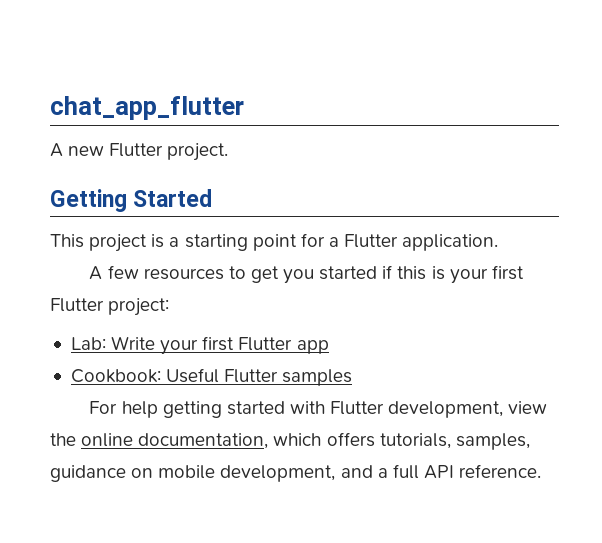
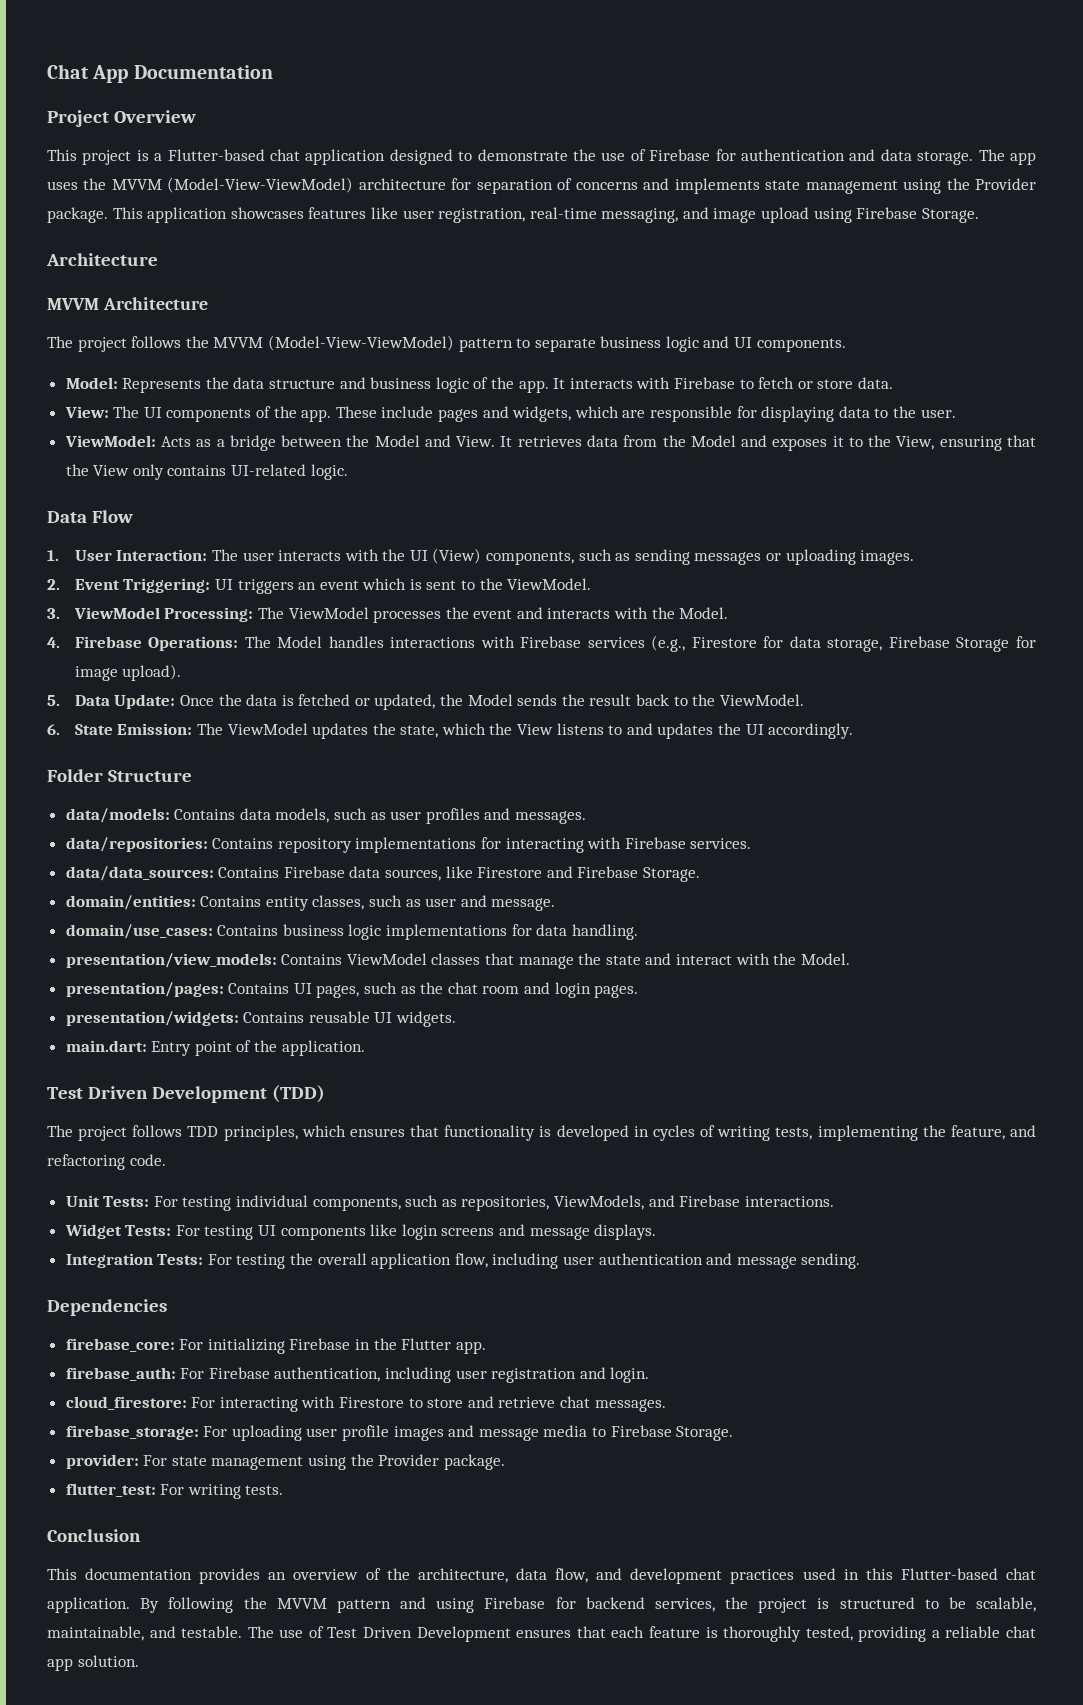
- chat_app_flutter
- A new Flutter project.
- Getting Started
- This project is a starting point for a Flutter application.
- A few resources to get you started if this is your first Flutter project:
- Lab: Write your first Flutter app
- Cookbook: Useful Flutter samples
- For help getting started with Flutter development, view the online documentation, which offers tutorials, samples, guidance on mobile development, and a full API reference.
+ Chat App Documentation
+ Project Overview
+ This project is a Flutter-based chat application designed to demonstrate the use of Firebase for authentication and data storage. The app uses the MVVM (Model-View-ViewModel) architecture for separation of concerns and implements state management using the Provider package. This application showcases features like user registration, real-time messaging, and image upload using Firebase Storage.
+ Architecture
+ MVVM Architecture
+ The project follows the MVVM (Model-View-ViewModel) pattern to separate business logic and UI components.
+ Model: Represents the data structure and business logic of the app. It interacts with Firebase to fetch or store data.
+ View: The UI components of the app. These include pages and widgets, which are responsible for displaying data to the user.
+ ViewModel: Acts as a bridge between the Model and View. It retrieves data from the Model and exposes it to the View, ensuring that the View only contains UI-related logic.
+ Data Flow
+ 1. User Interaction: The user interacts with the UI (View) components, such as sending messages or uploading images.
+ 2. Event Triggering: UI triggers an event which is sent to the ViewModel.
+ 3. ViewModel Processing: The ViewModel processes the event and interacts with the Model.
+ 4. Firebase Operations: The Model handles interactions with Firebase services (e.g., Firestore for data storage, Firebase Storage for image upload).
+ 5. Data Update: Once the data is fetched or updated, the Model sends the result back to the ViewModel.
+ 6. State Emission: The ViewModel updates the state, which the View listens to and updates the UI accordingly.
+ Folder Structure
+ data/models: Contains data models, such as user profiles and messages.
+ data/repositories: Contains repository implementations for interacting with Firebase services.
+ data/data_sources: Contains Firebase data sources, like Firestore and Firebase Storage.
+ domain/entities: Contains entity classes, such as user and message.
+ domain/use_cases: Contains business logic implementations for data handling.
+ presentation/view_models: Contains ViewModel classes that manage the state and interact with the Model.
+ presentation/pages: Contains UI pages, such as the chat room and login pages.
+ presentation/widgets: Contains reusable UI widgets.
+ main.dart: Entry point of the application.
+ Test Driven Development (TDD)
+ The project follows TDD principles, which ensures that functionality is developed in cycles of writing tests, implementing the feature, and refactoring code.
+ Unit Tests: For testing individual components, such as repositories, ViewModels, and Firebase interactions.
+ Widget Tests: For testing UI components like login screens and message displays.
+ Integration Tests: For testing the overall application flow, including user authentication and message sending.
+ Dependencies
+ firebase_core: For initializing Firebase in the Flutter app.
+ firebase_auth: For Firebase authentication, including user registration and login.
+ cloud_firestore: For interacting with Firestore to store and retrieve chat messages.
+ firebase_storage: For uploading user profile images and message media to Firebase Storage.
+ provider: For state management using the Provider package.
+ flutter_test: For writing tests.
+ Conclusion
+ This documentation provides an overview of the architecture, data flow, and development practices used in this Flutter-based chat application. By following the MVVM pattern and using Firebase for backend services, the project is structured to be scalable, maintainable, and testable. The use of Test Driven Development ensures that each feature is thoroughly tested, providing a reliable chat app solution.

